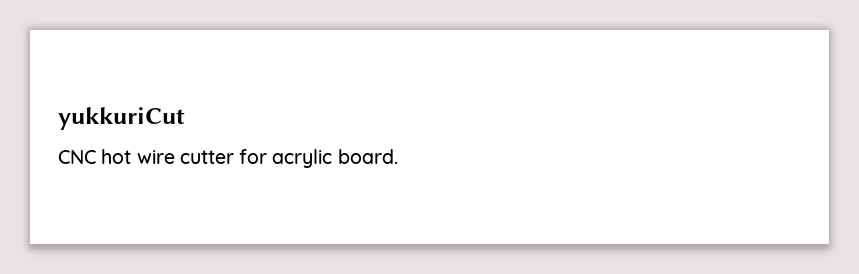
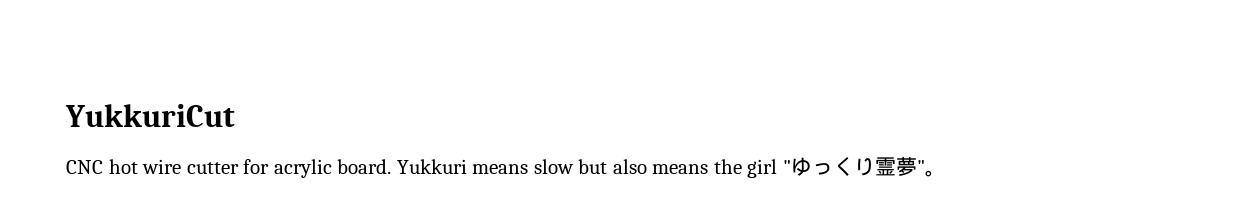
- yukkuriCut
+ YukkuriCut
+ Yukkuri means slow but also means the girl "ゆっくり霊夢"。

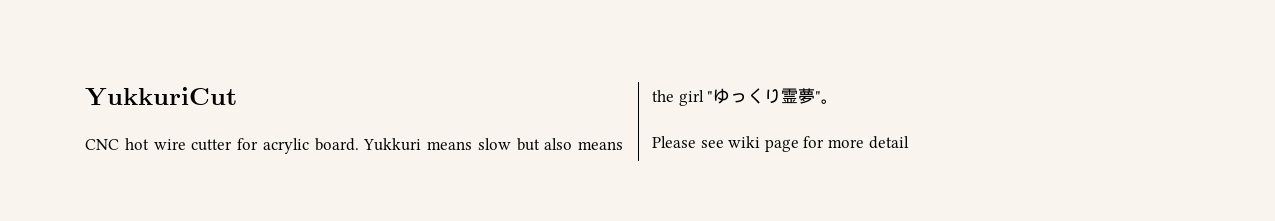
+ Please see wiki page for more detail

